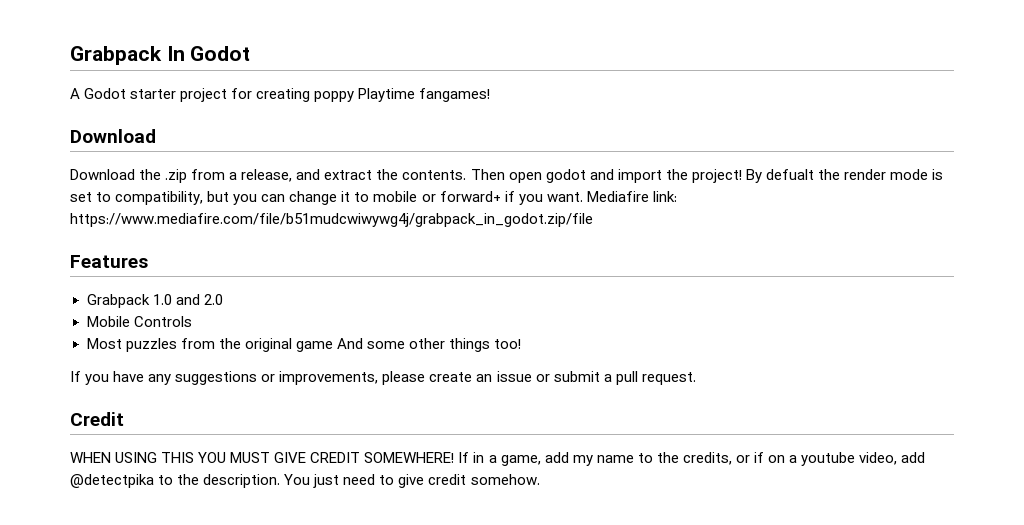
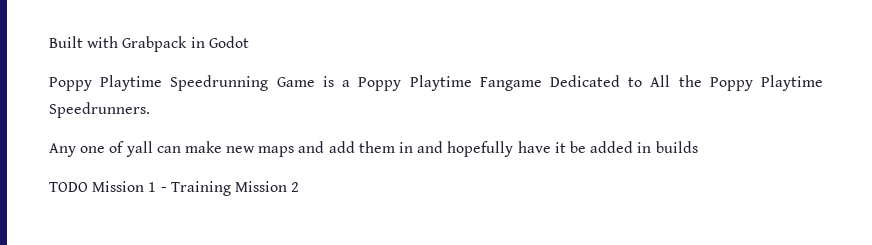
- Grabpack In Godot
- A Godot starter project for creating poppy Playtime fangames!
- Download
- Download the .zip from a release, and extract the contents. Then open godot and import the project! By defualt the render mode is set to compatibility, but you can change it to mobile or forward+ if you want. Mediafire link: https://www.mediafire.com/file/b51mudcwiwywg4j/grabpack_in_godot.zip/file
- Features
- Grabpack 1.0 and 2.0
- Mobile Controls
- Most puzzles from the original game And some other things too!
- If you have any suggestions or improvements, please create an issue or submit a pull request.
- Credit
- WHEN USING THIS YOU MUST GIVE CREDIT SOMEWHERE! If in a game, add my name to the credits, or if on a youtube video, add @detectpika to the description. You just need to give credit somehow.
+ Built with Grabpack in Godot
+ Poppy Playtime Speedrunning Game is a Poppy Playtime Fangame Dedicated to All the Poppy Playtime Speedrunners.
+ Any one of yall can make new maps and add them in and hopefully have it be added in builds
+ TODO Mission 1 - Training Mission 2

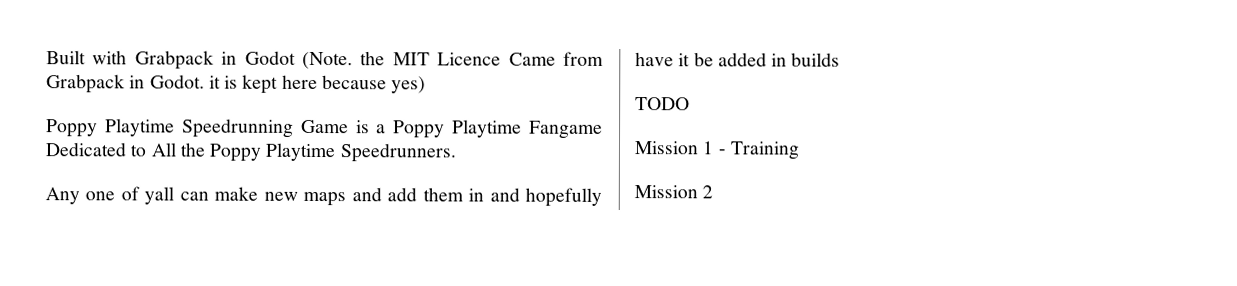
- Built with Grabpack in Godot
+ Built with Grabpack in Godot (Note. the MIT Licence Came from Grabpack in Godot. it is kept here because yes)
- TODO Mission 1 - Training Mission 2
+ TODO
+ Mission 1 - Training
+ Mission 2

